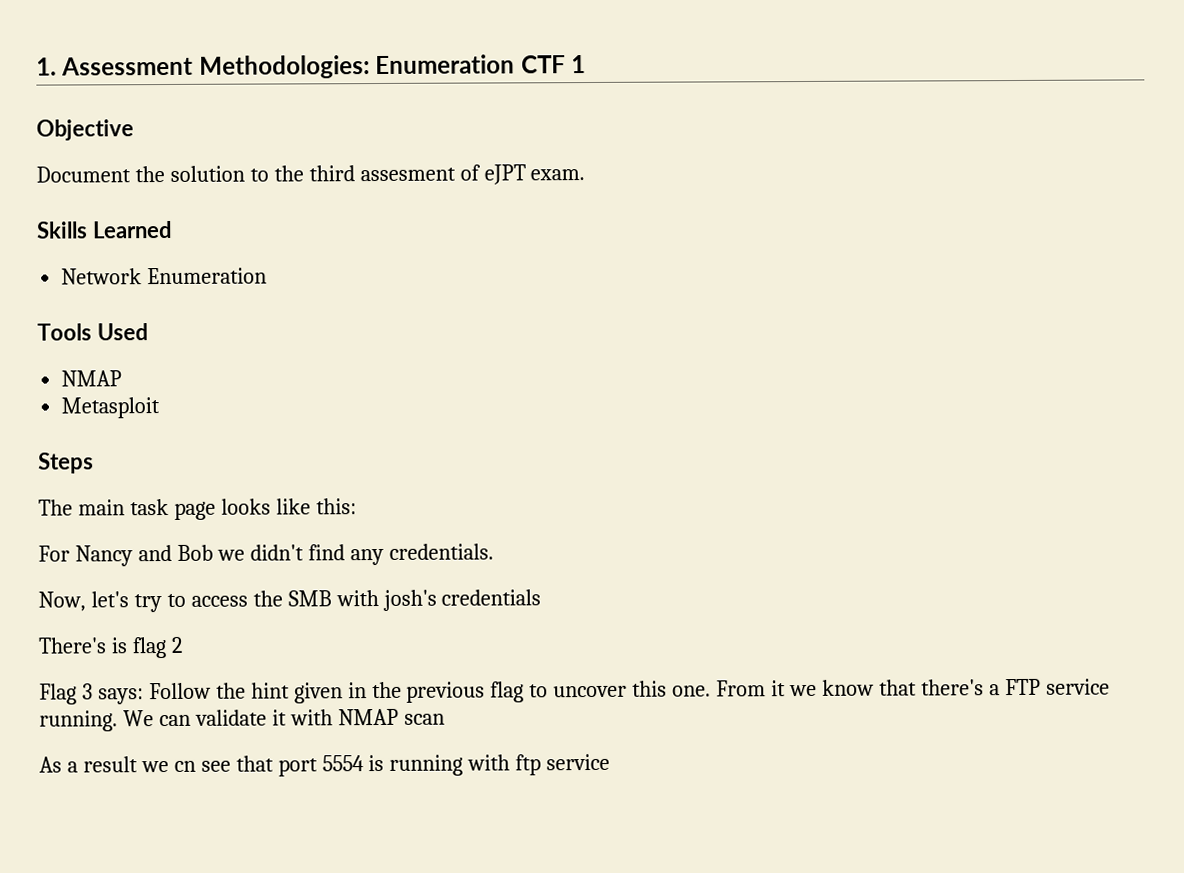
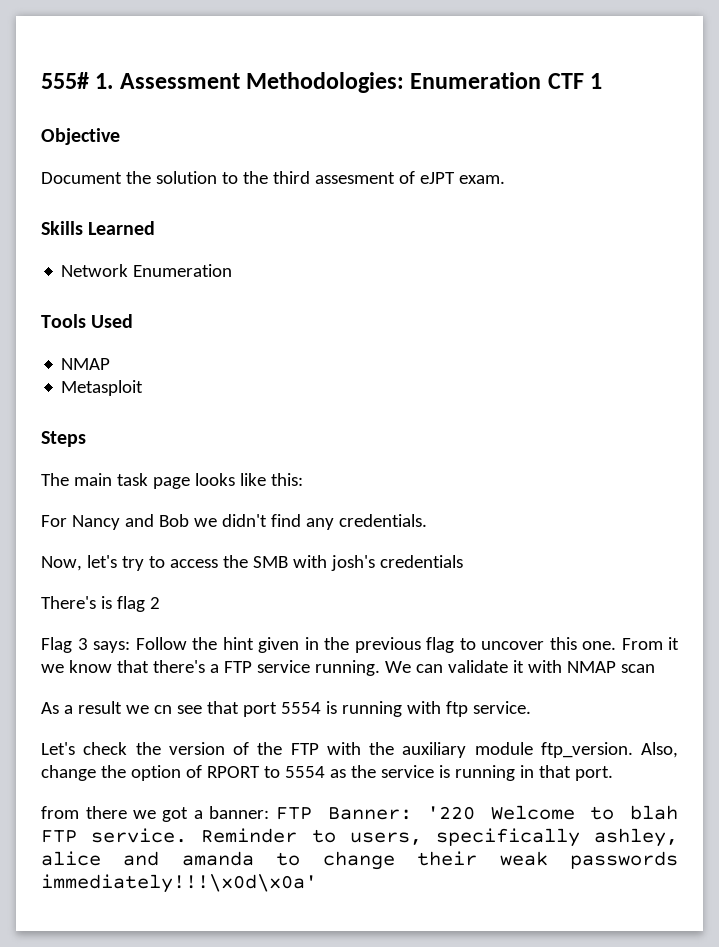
- 1. Assessment Methodologies: Enumeration CTF 1
+ 555# 1. Assessment Methodologies: Enumeration CTF 1
- As a result we cn see that port 5554 is running with ftp service
+ As a result we cn see that port 5554 is running with ftp service.
+ Let's check the version of the FTP with the auxiliary module ftp_version. Also, change the option of RPORT to 5554 as the service is running in that port.
+ from there we got a banner: FTP Banner: '220 Welcome to blah FTP service. Reminder to users, specifically ashley, alice and amanda to change their weak passwords immediately!!!\x0d\x0a'

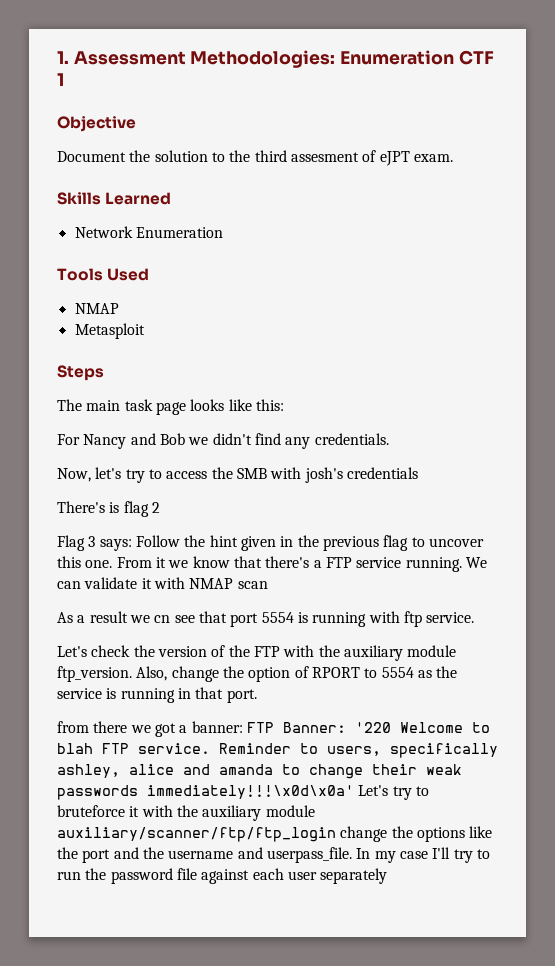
- 555# 1. Assessment Methodologies: Enumeration CTF 1
+ 1. Assessment Methodologies: Enumeration CTF 1
- Reminder to users, specifically ashley, alice and amanda to change their weak passwords immediately!!!\x0d\x0a'
+ Reminder to users, specifically ashley, alice and amanda to change their weak passwords immediately!!!\x0d\x0a' Let's try to bruteforce it with the auxiliary module auxiliary/scanner/ftp/ftp_login change the options like the port and the username and userpass_file. In my case I'll try to run the password file against each user separately

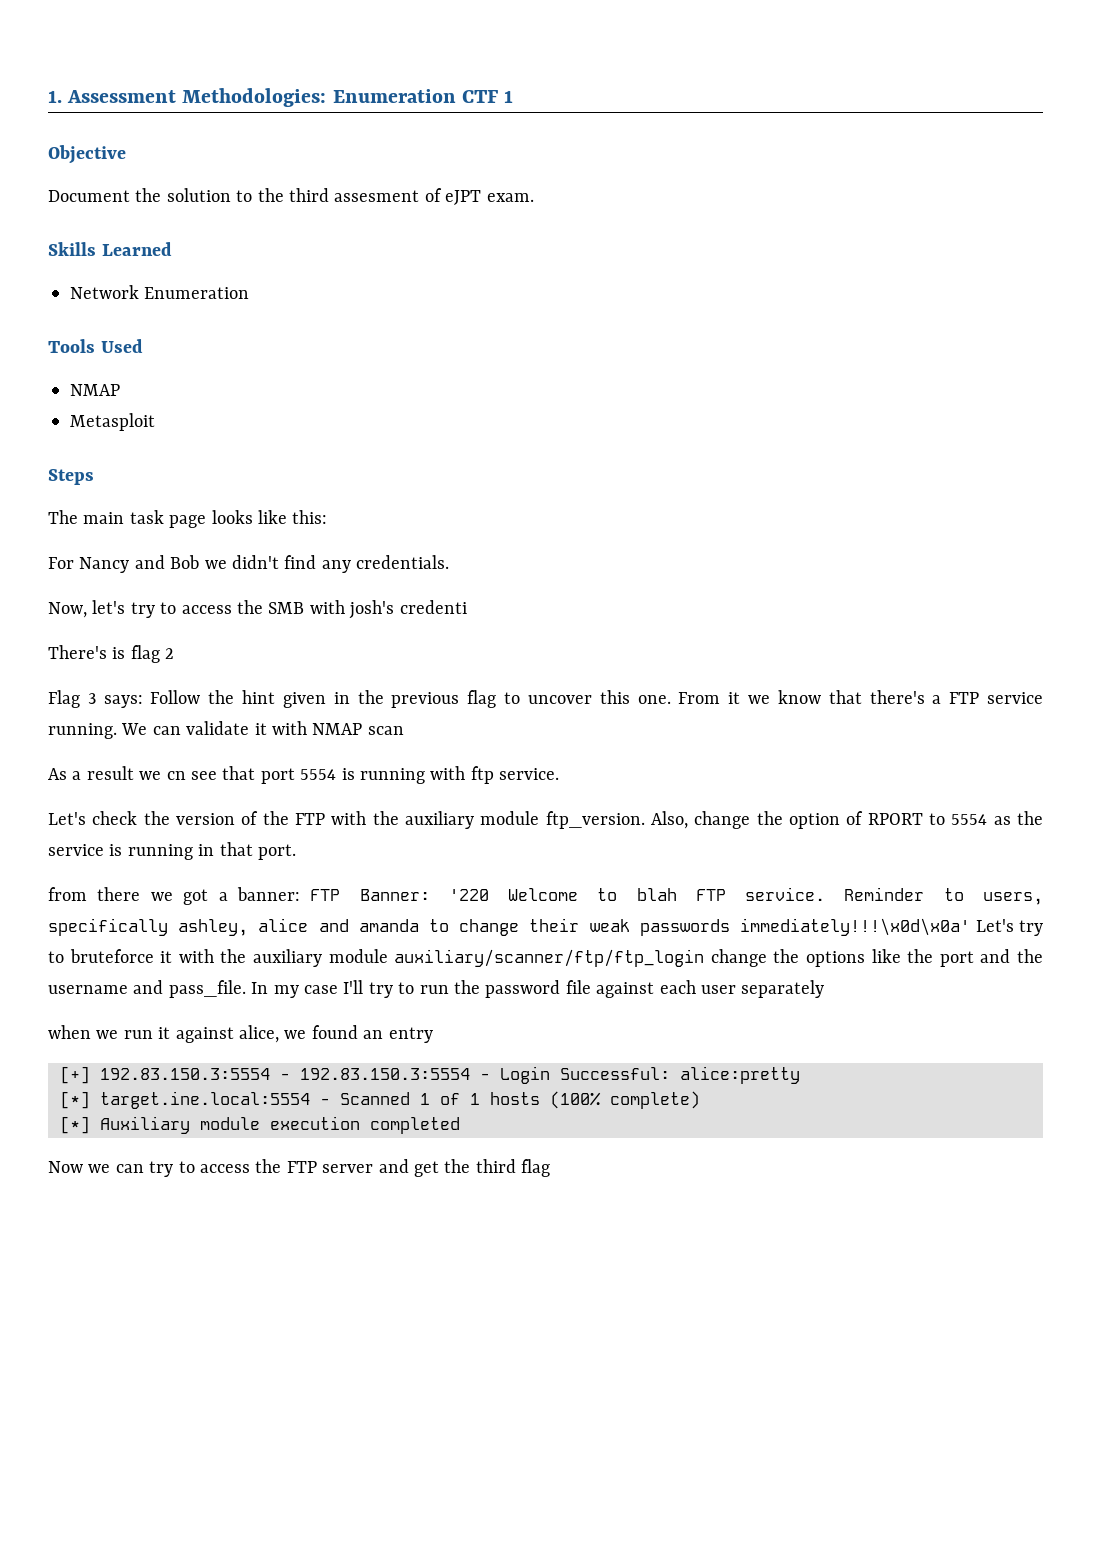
- Now, let's try to access the SMB with josh's credentials
+ Now, let's try to access the SMB with josh's credenti
- Reminder to users, specifically ashley, alice and amanda to change their weak passwords immediately!!!\x0d\x0a' Let's try to bruteforce it with the auxiliary module auxiliary/scanner/ftp/ftp_login change the options like the port and the username and userpass_file.
+ Reminder to users, specifically ashley, alice and amanda to change their weak passwords immediately!!!\x0d\x0a' Let's try to bruteforce it with the auxiliary module auxiliary/scanner/ftp/ftp_login change the options like the port and the username and pass_file.
+ when we run it against alice, we found an entry
+ [+] 192.83.150.3:5554 - 192.83.150.3:5554 - Login Successful: alice:pretty
+ [*] target.ine.local:5554 - Scanned 1 of 1 hosts (100% complete)
+ [*] Auxiliary module execution completed
+ Now we can try to access the FTP server and get the third flag

